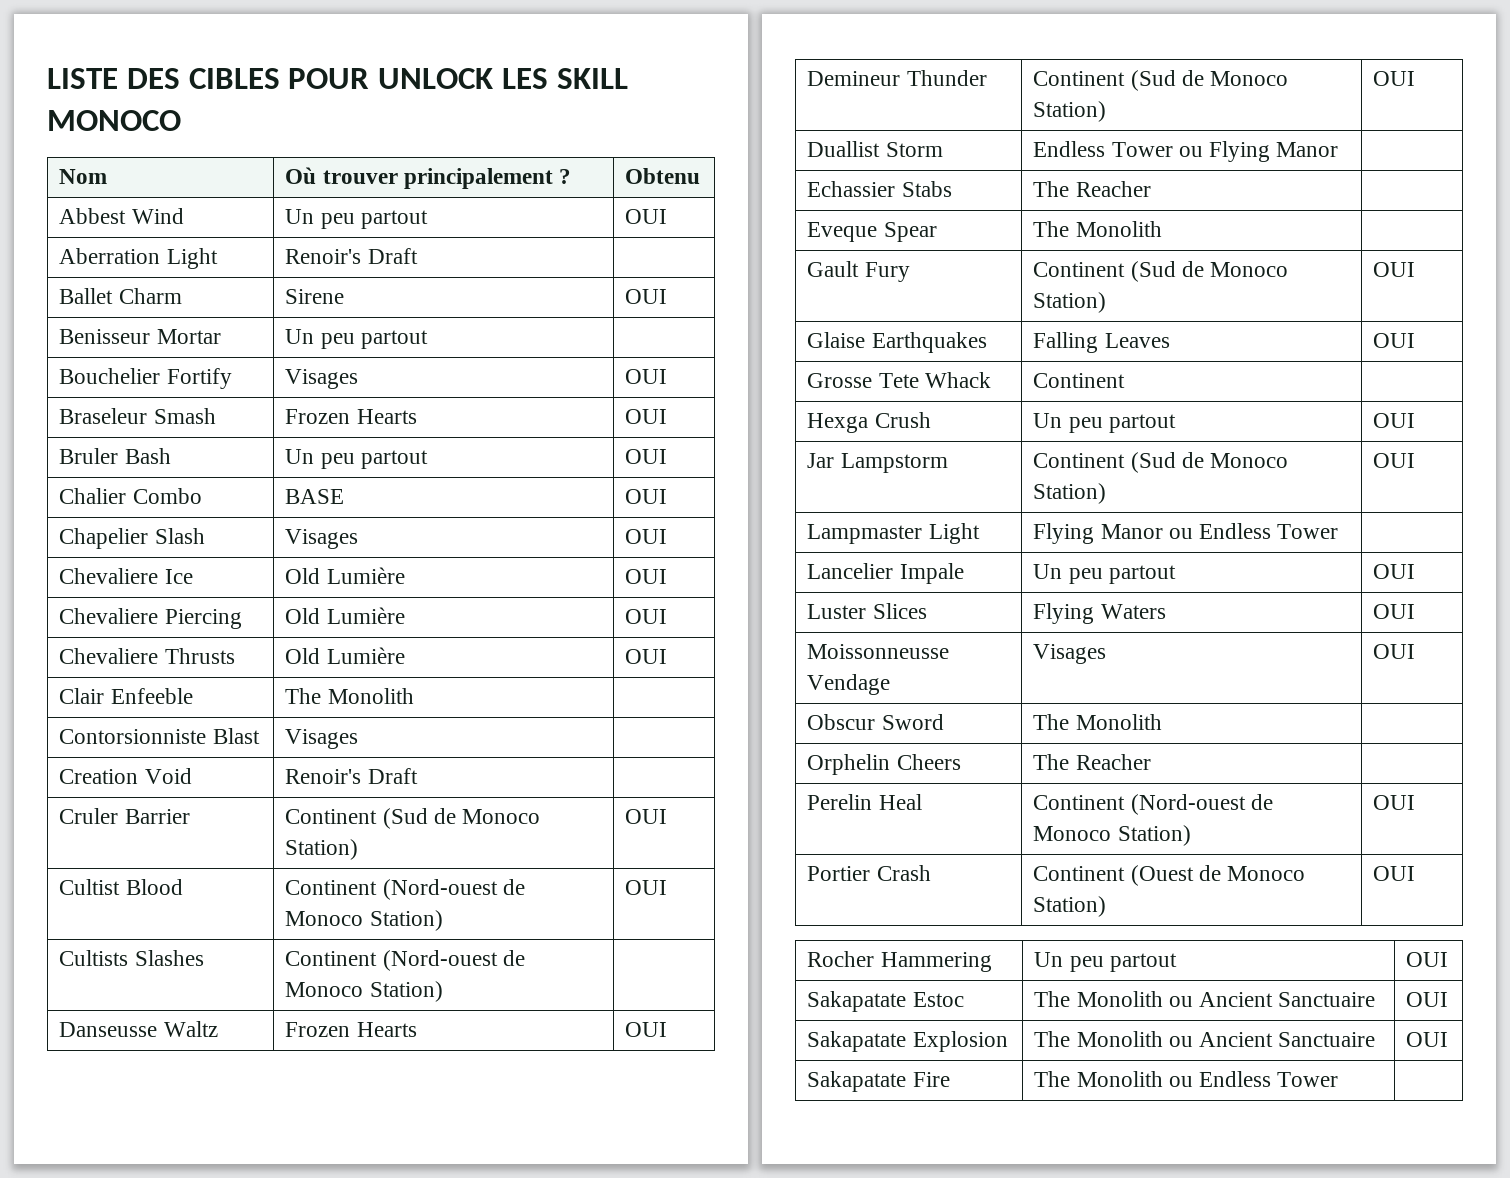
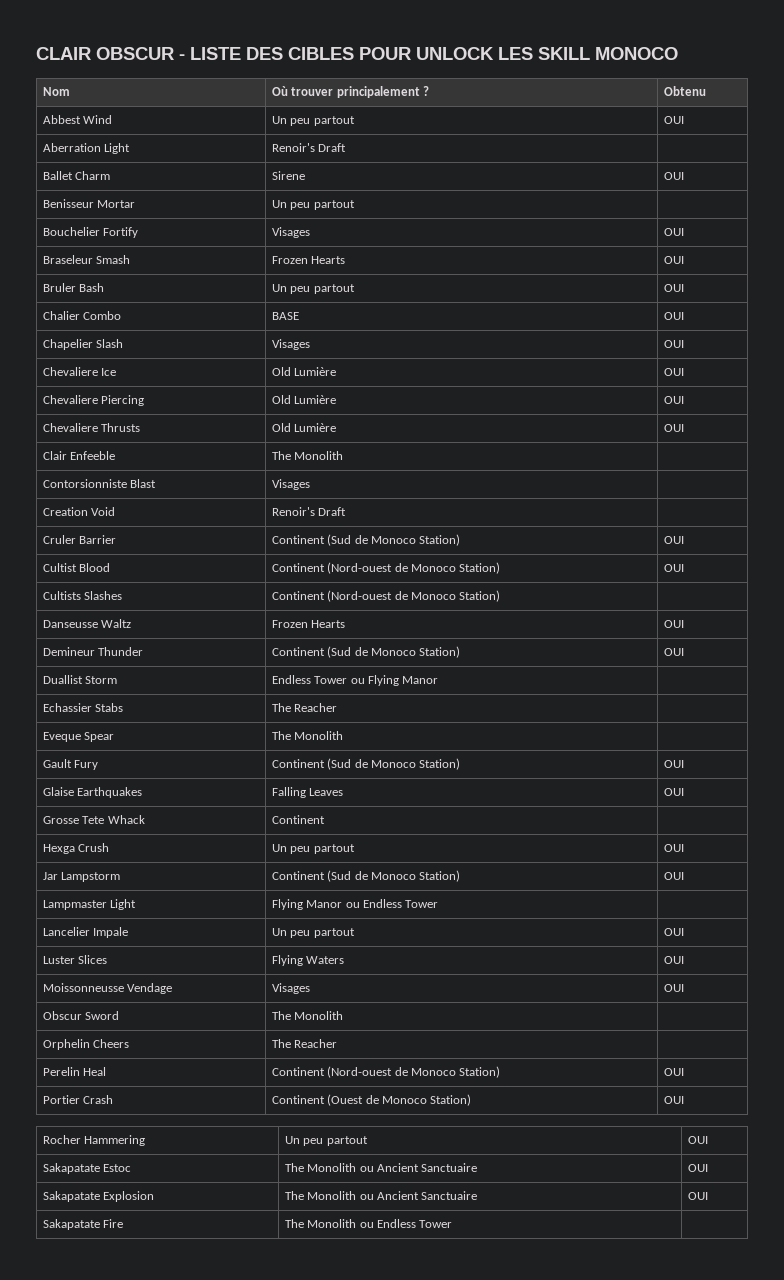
- LISTE DES CIBLES POUR UNLOCK LES SKILL MONOCO
+ CLAIR OBSCUR - LISTE DES CIBLES POUR UNLOCK LES SKILL MONOCO

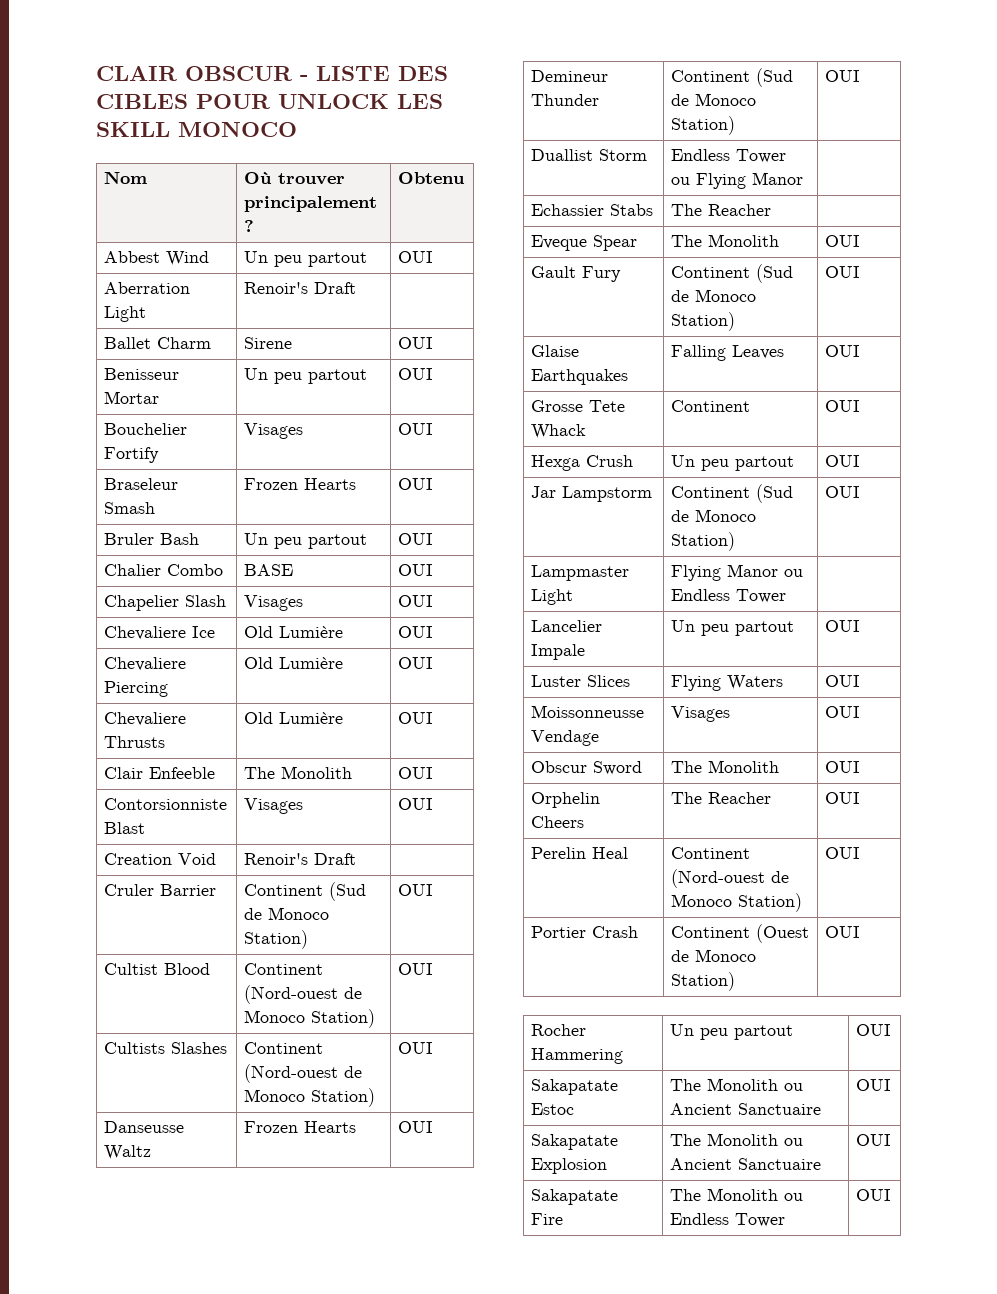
- Benisseur Mortar | Un peu partout |
+ Benisseur Mortar | Un peu partout | OUI
- Clair Enfeeble | The Monolith |
+ Clair Enfeeble | The Monolith | OUI
- Contorsionniste Blast | Visages |
+ Contorsionniste Blast | Visages | OUI
- Cultists Slashes | Continent (Nord-ouest de Monoco Station) |
+ Cultists Slashes | Continent (Nord-ouest de Monoco Station) | OUI
- Eveque Spear | The Monolith |
+ Eveque Spear | The Monolith | OUI
- Grosse Tete Whack | Continent |
+ Grosse Tete Whack | Continent | OUI
- Obscur Sword | The Monolith |
+ Obscur Sword | The Monolith | OUI
- Orphelin Cheers | The Reacher |
+ Orphelin Cheers | The Reacher | OUI
- Sakapatate Fire | The Monolith ou Endless Tower |
+ Sakapatate Fire | The Monolith ou Endless Tower | OUI

